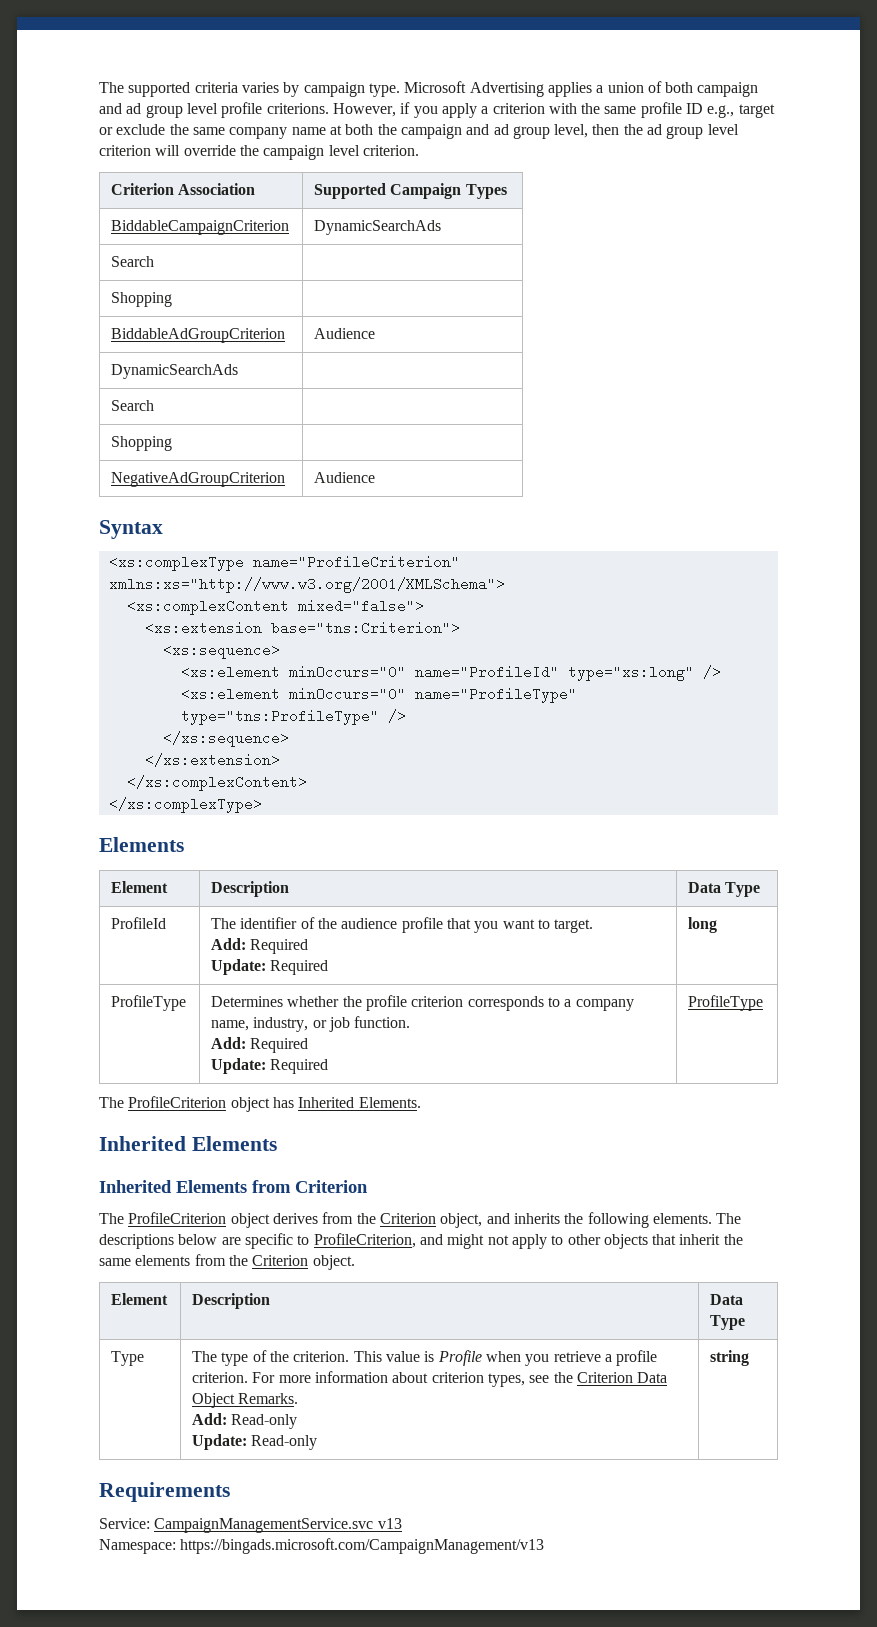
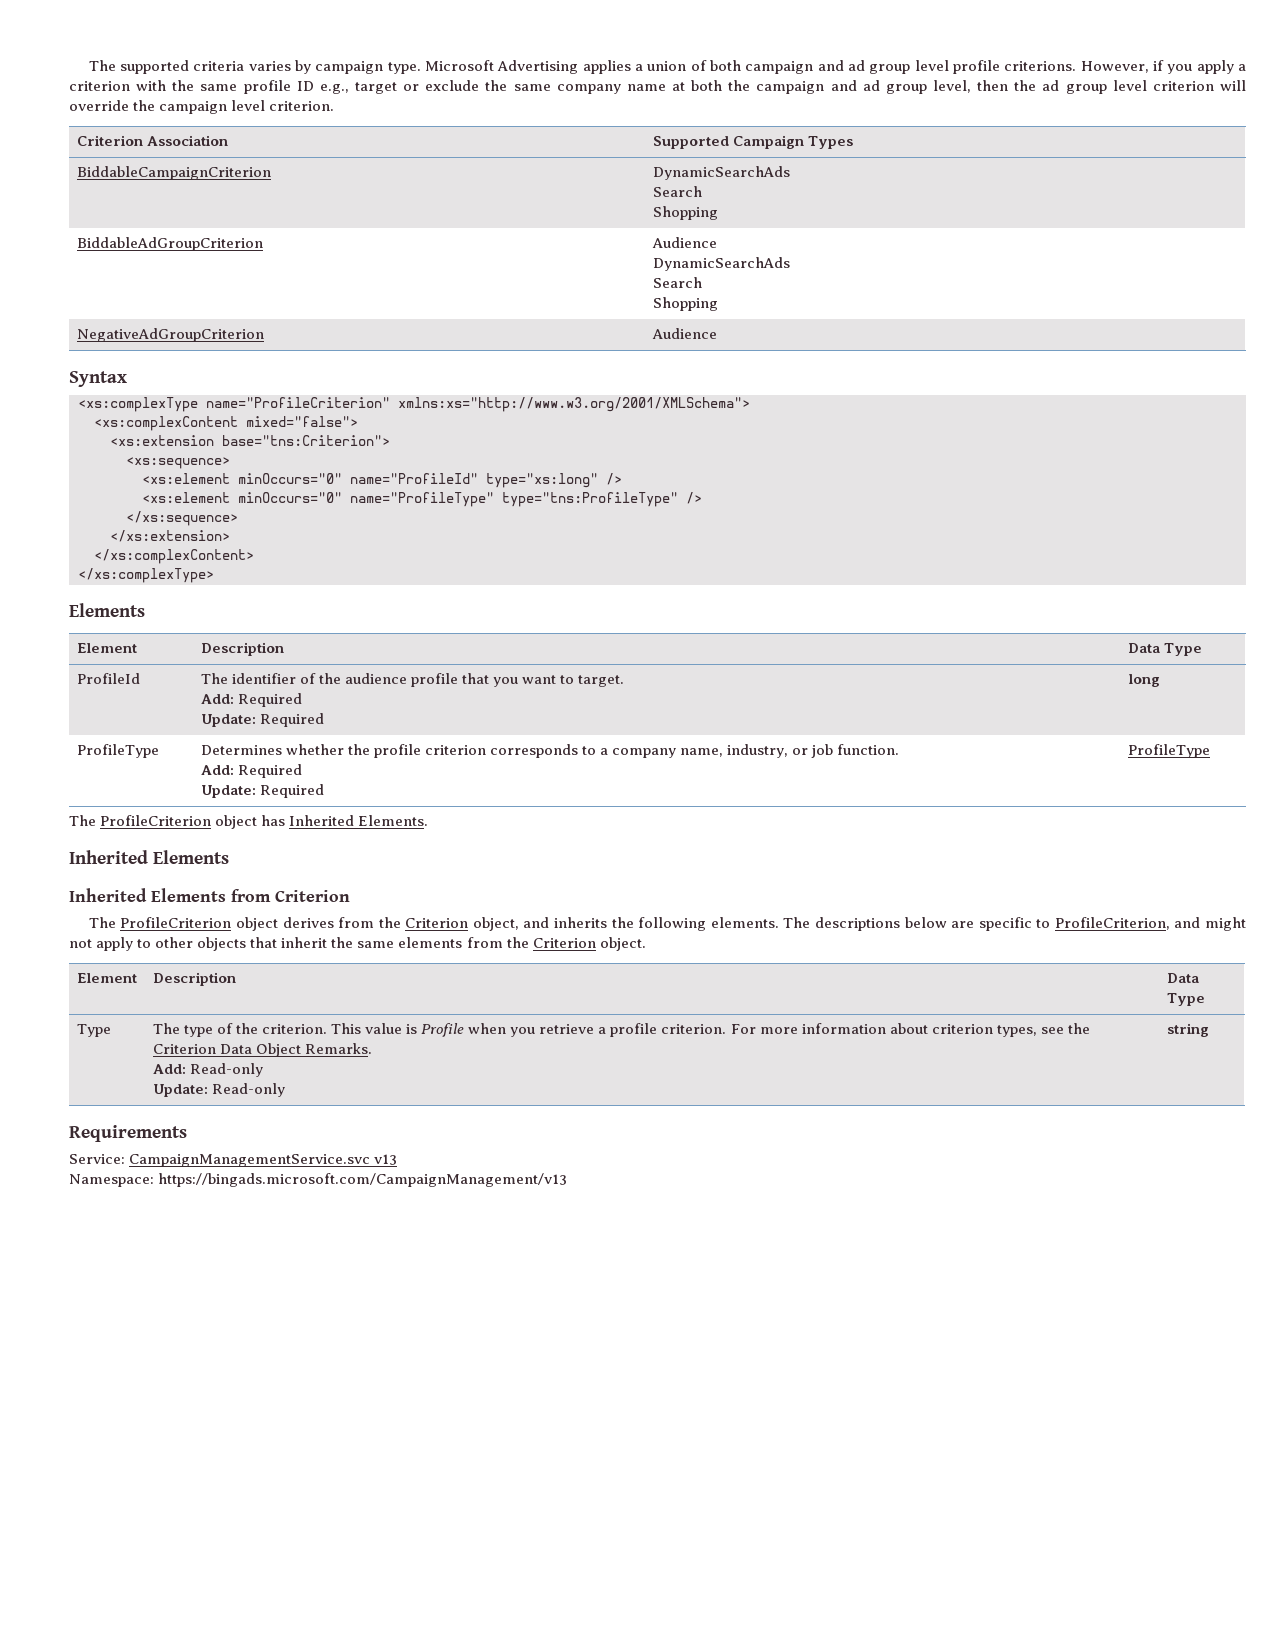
  BiddableCampaignCriterion | DynamicSearchAds
- Search |
- Shopping |
+ Search
+ Shopping
  BiddableAdGroupCriterion | Audience
- DynamicSearchAds |
- Search |
- Shopping |
+ DynamicSearchAds
+ Search
+ Shopping

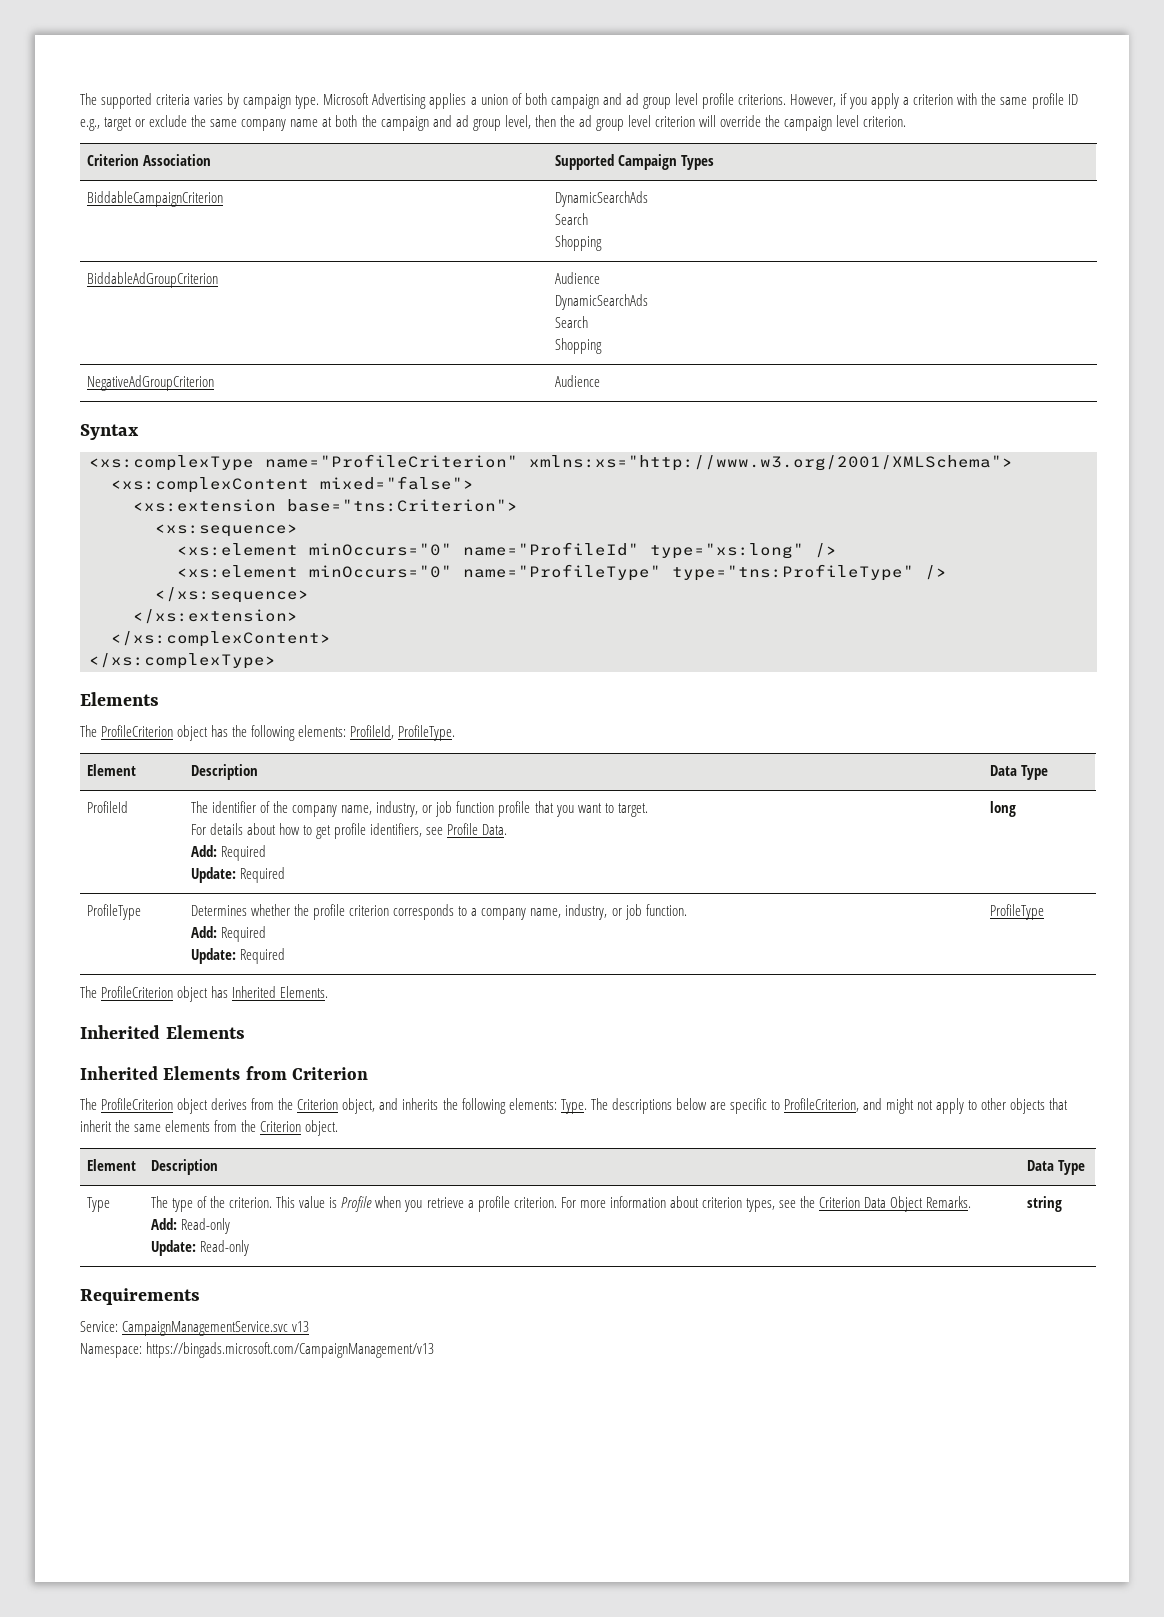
+ The ProfileCriterion object has the following elements: ProfileId, ProfileType.
- ProfileId | The identifier of the audience profile that you want to target.
+ ProfileId | The identifier of the company name, industry, or job function profile that you want to target.
+ For details about how to get profile identifiers, see Profile Data.
- The ProfileCriterion object derives from the Criterion object, and inherits the following elements.
+ The ProfileCriterion object derives from the Criterion object, and inherits the following elements: Type.

